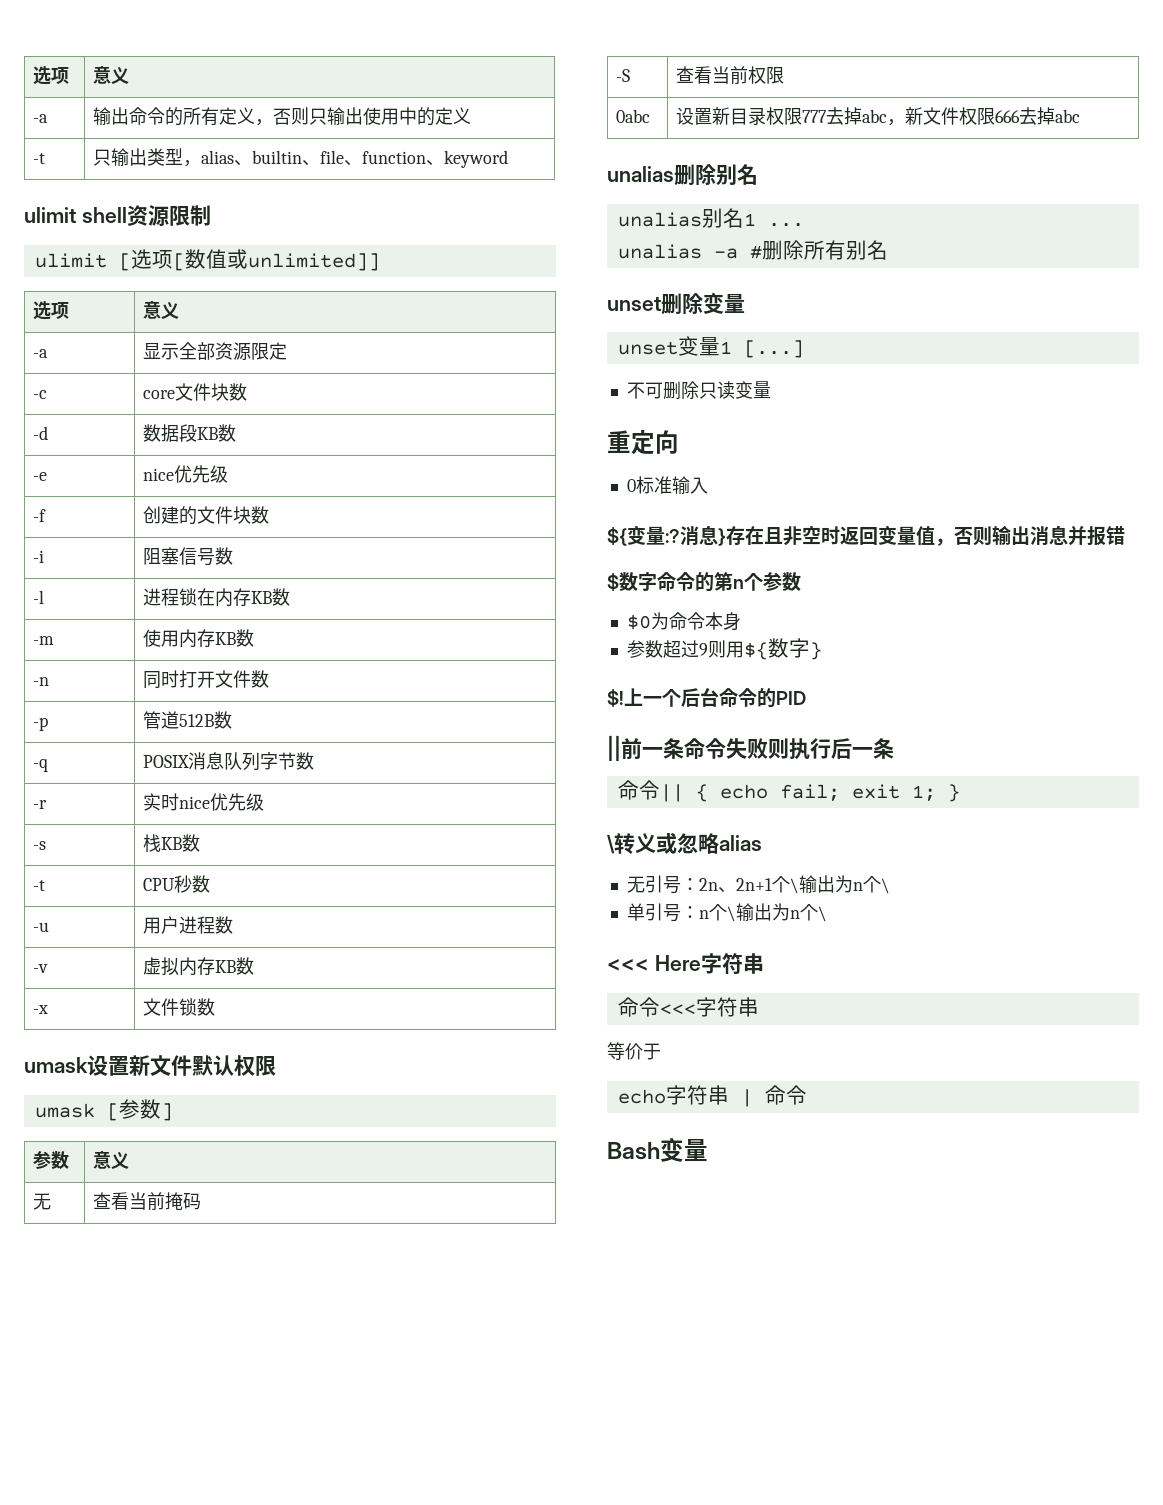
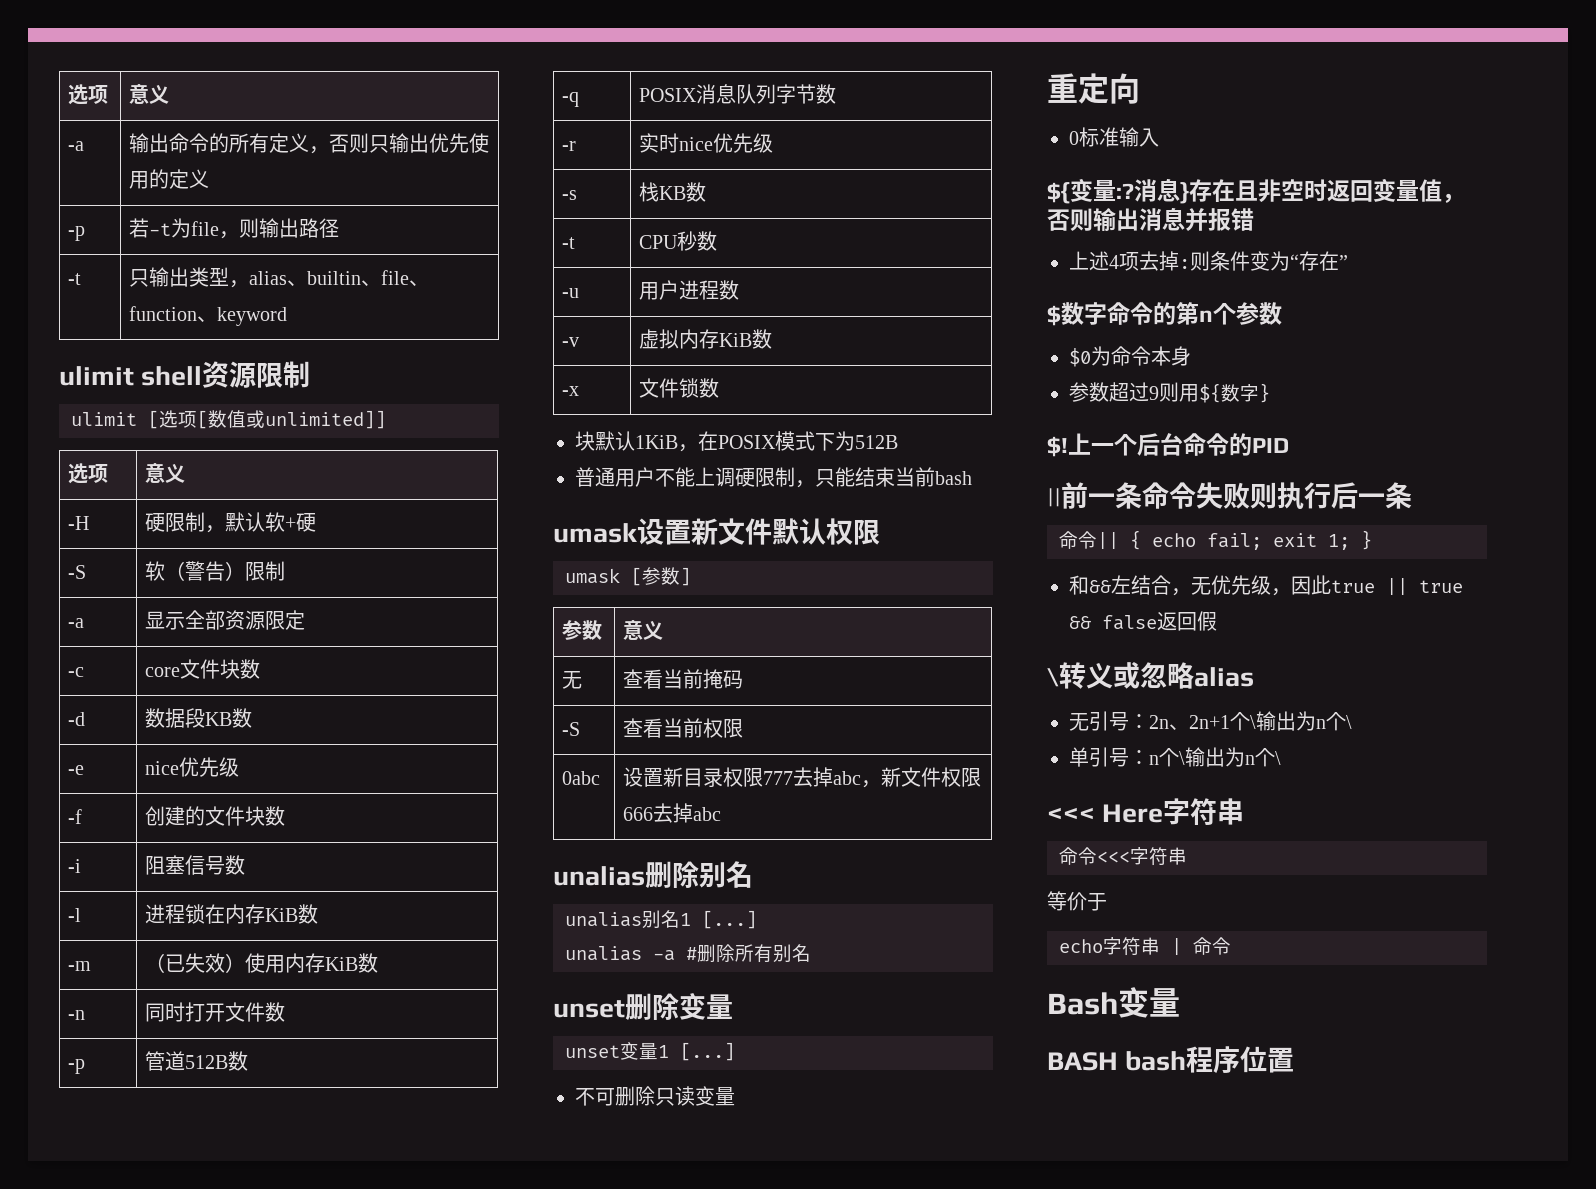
- -a | 输出命令的所有定义，否则只输出使用中的定义
+ -a | 输出命令的所有定义，否则只输出优先使用的定义
+ -p | 若-t为file，则输出路径
+ -H | 硬限制，默认软+硬
+ -S | 软（警告）限制
- -l | 进程锁在内存KB数
+ -l | 进程锁在内存KiB数
- -m | 使用内存KB数
+ -m | （已失效）使用内存KiB数
- -v | 虚拟内存KB数
+ -v | 虚拟内存KiB数
+ 块默认1KiB，在POSIX模式下为512B
+ 普通用户不能上调硬限制，只能结束当前bash
- unalias别名1 ...
+ unalias别名1 [...]
+ 上述4项去掉:则条件变为“存在”
+ 和&&左结合，无优先级，因此true || true && false返回假
+ BASH bash程序位置

